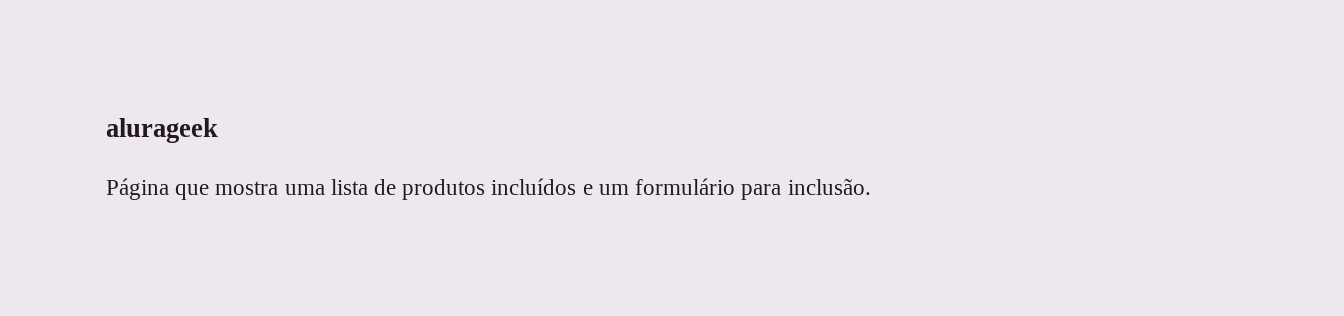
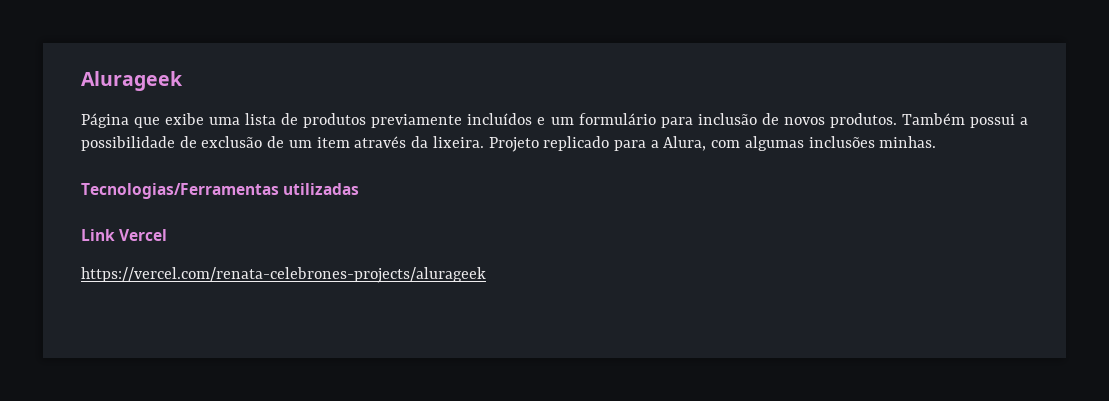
- alurageek
+ Alurageek
- Página que mostra uma lista de produtos incluídos e um formulário para inclusão.
+ Página que exibe uma lista de produtos previamente incluídos e um formulário para inclusão de novos produtos. Também possui a possibilidade de exclusão de um item através da lixeira. Projeto replicado para a Alura, com algumas inclusões minhas.
+ Tecnologias/Ferramentas utilizadas
+ Link Vercel
+ https://vercel.com/renata-celebrones-projects/alurageek

